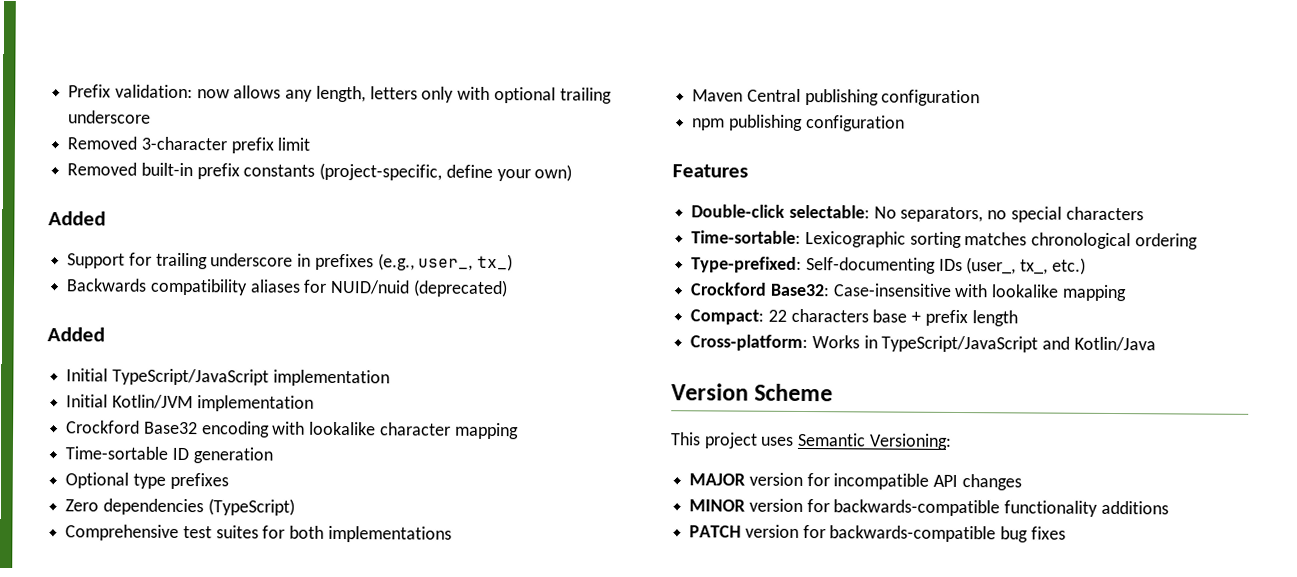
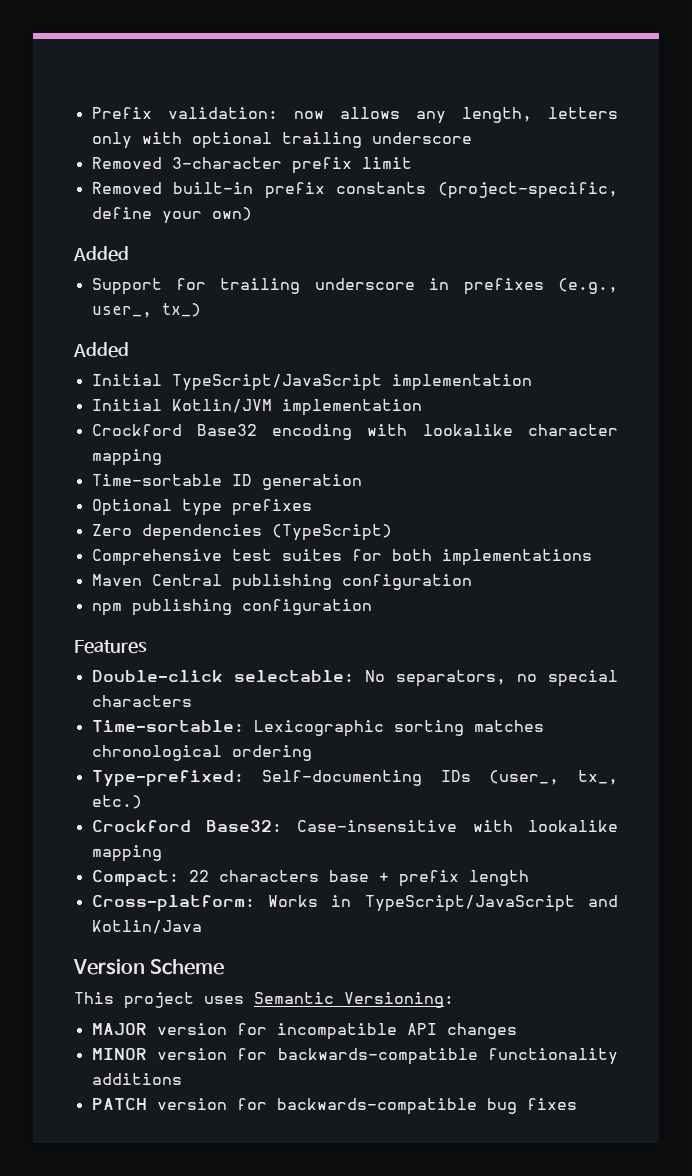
- Backwards compatibility aliases for NUID/nuid (deprecated)

